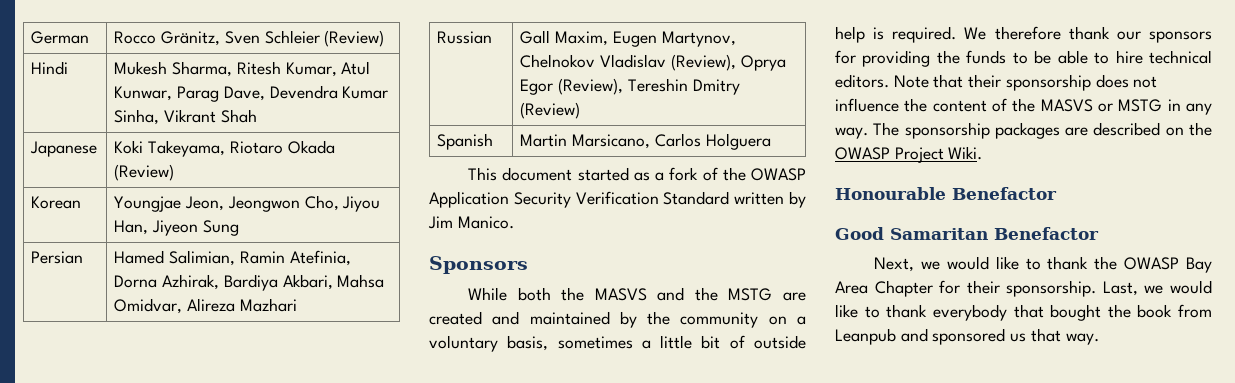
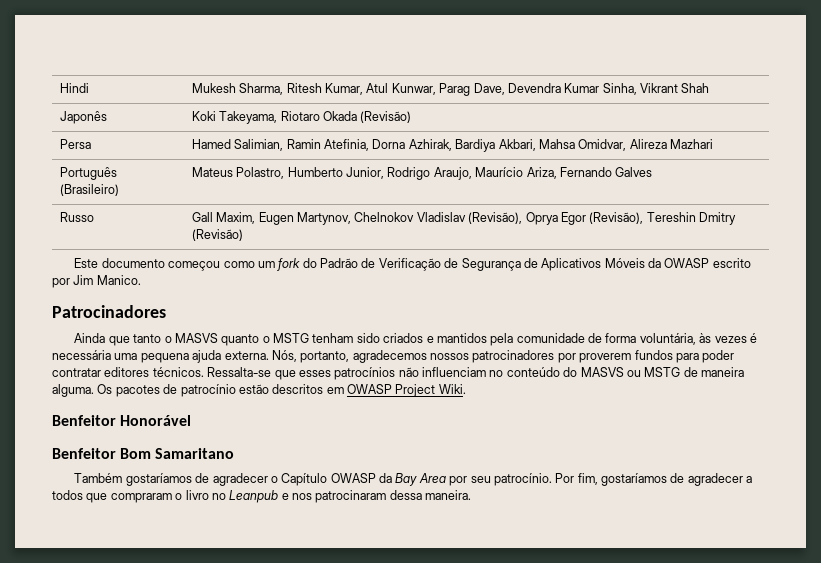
- German | Rocco Gränitz, Sven Schleier (Review)
- Japanese | Koki Takeyama, Riotaro Okada (Review)
- Korean | Youngjae Jeon, Jeongwon Cho, Jiyou Han, Jiyeon Sung
- Persian | Hamed Salimian, Ramin Atefinia, Dorna Azhirak, Bardiya Akbari, Mahsa Omidvar, Alireza Mazhari
+ Japonês | Koki Takeyama, Riotaro Okada (Revisão)
+ Persa | Hamed Salimian, Ramin Atefinia, Dorna Azhirak, Bardiya Akbari, Mahsa Omidvar, Alireza Mazhari
- Russian | Gall Maxim, Eugen Martynov, Chelnokov Vladislav (Review), Oprya Egor (Review), Tereshin Dmitry (Review)
- Spanish | Martin Marsicano, Carlos Holguera
- This document started as a fork of the OWASP Application Security Verification Standard written by Jim Manico.
- Sponsors
- While both the MASVS and the MSTG are created and maintained by the community on a voluntary basis, sometimes a little bit of outside help is required. We therefore thank our sponsors for providing the funds to be able to hire technical editors. Note that their sponsorship does not influence the content of the MASVS or MSTG in any way. The sponsorship packages are described on the OWASP Project Wiki.
- Honourable Benefactor
- Good Samaritan Benefactor
- Next, we would like to thank the OWASP Bay Area Chapter for their sponsorship. Last, we would like to thank everybody that bought the book from Leanpub and sponsored us that way.
+ Português (Brasileiro) | Mateus Polastro, Humberto Junior, Rodrigo Araujo, Maurício Ariza, Fernando Galves
+ Russo | Gall Maxim, Eugen Martynov, Chelnokov Vladislav (Revisão), Oprya Egor (Revisão), Tereshin Dmitry (Revisão)
+ Este documento começou como um fork do Padrão de Verificação de Segurança de Aplicativos Móveis da OWASP escrito por Jim Manico.
+ Patrocinadores
+ Ainda que tanto o MASVS quanto o MSTG tenham sido criados e mantidos pela comunidade de forma voluntária, às vezes é necessária uma pequena ajuda externa. Nós, portanto, agradecemos nossos patrocinadores por proverem fundos para poder contratar editores técnicos. Ressalta-se que esses patrocínios não influenciam no conteúdo do MASVS ou MSTG de maneira alguma. Os pacotes de patrocínio estão descritos em OWASP Project Wiki.
+ Benfeitor Honorável
+ Benfeitor Bom Samaritano
+ Também gostaríamos de agradecer o Capítulo OWASP da Bay Area por seu patrocínio. Por fim, gostaríamos de agradecer a todos que compraram o livro no Leanpub e nos patrocinaram dessa maneira.

